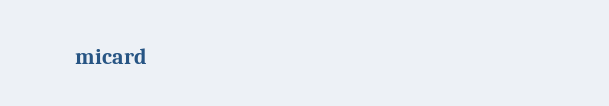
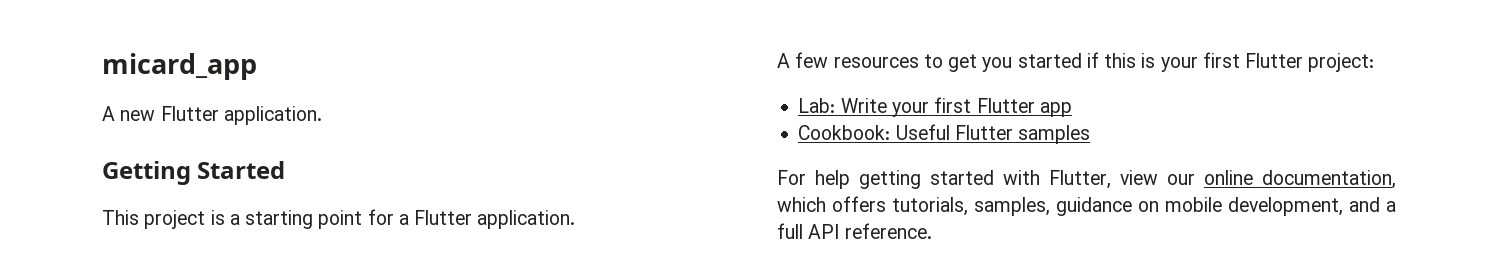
- micard
+ micard_app
+ A new Flutter application.
+ Getting Started
+ This project is a starting point for a Flutter application.
+ A few resources to get you started if this is your first Flutter project:
+ Lab: Write your first Flutter app
+ Cookbook: Useful Flutter samples
+ For help getting started with Flutter, view our online documentation, which offers tutorials, samples, guidance on mobile development, and a full API reference.

